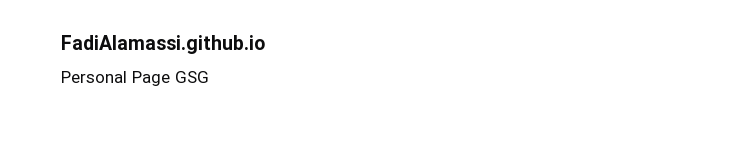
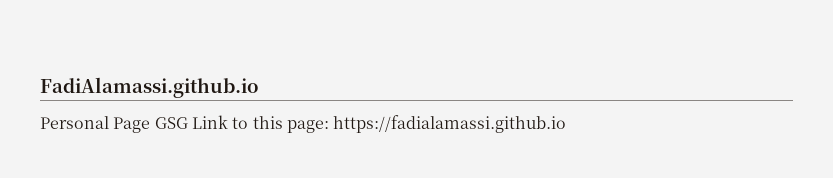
- Personal Page GSG
+ Personal Page GSG Link to this page: https://fadialamassi.github.io

